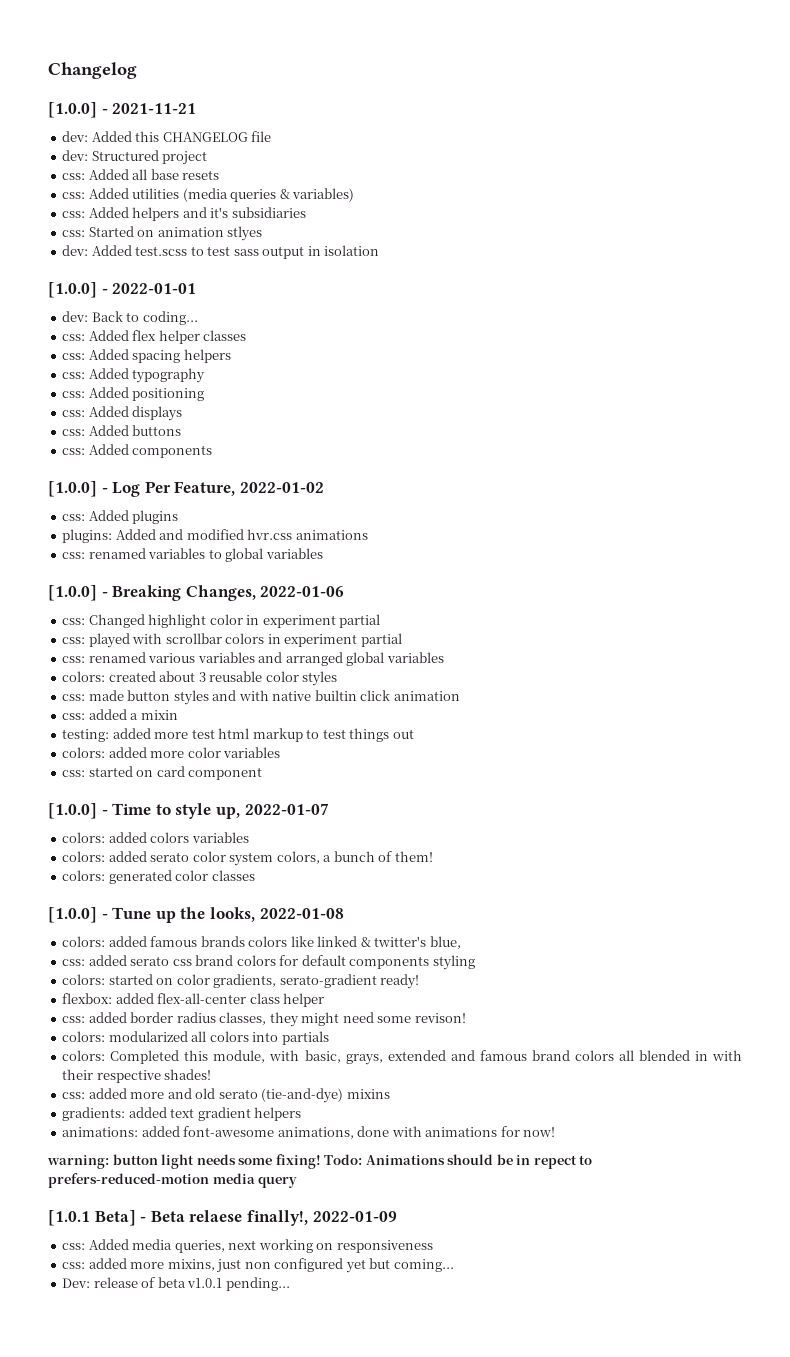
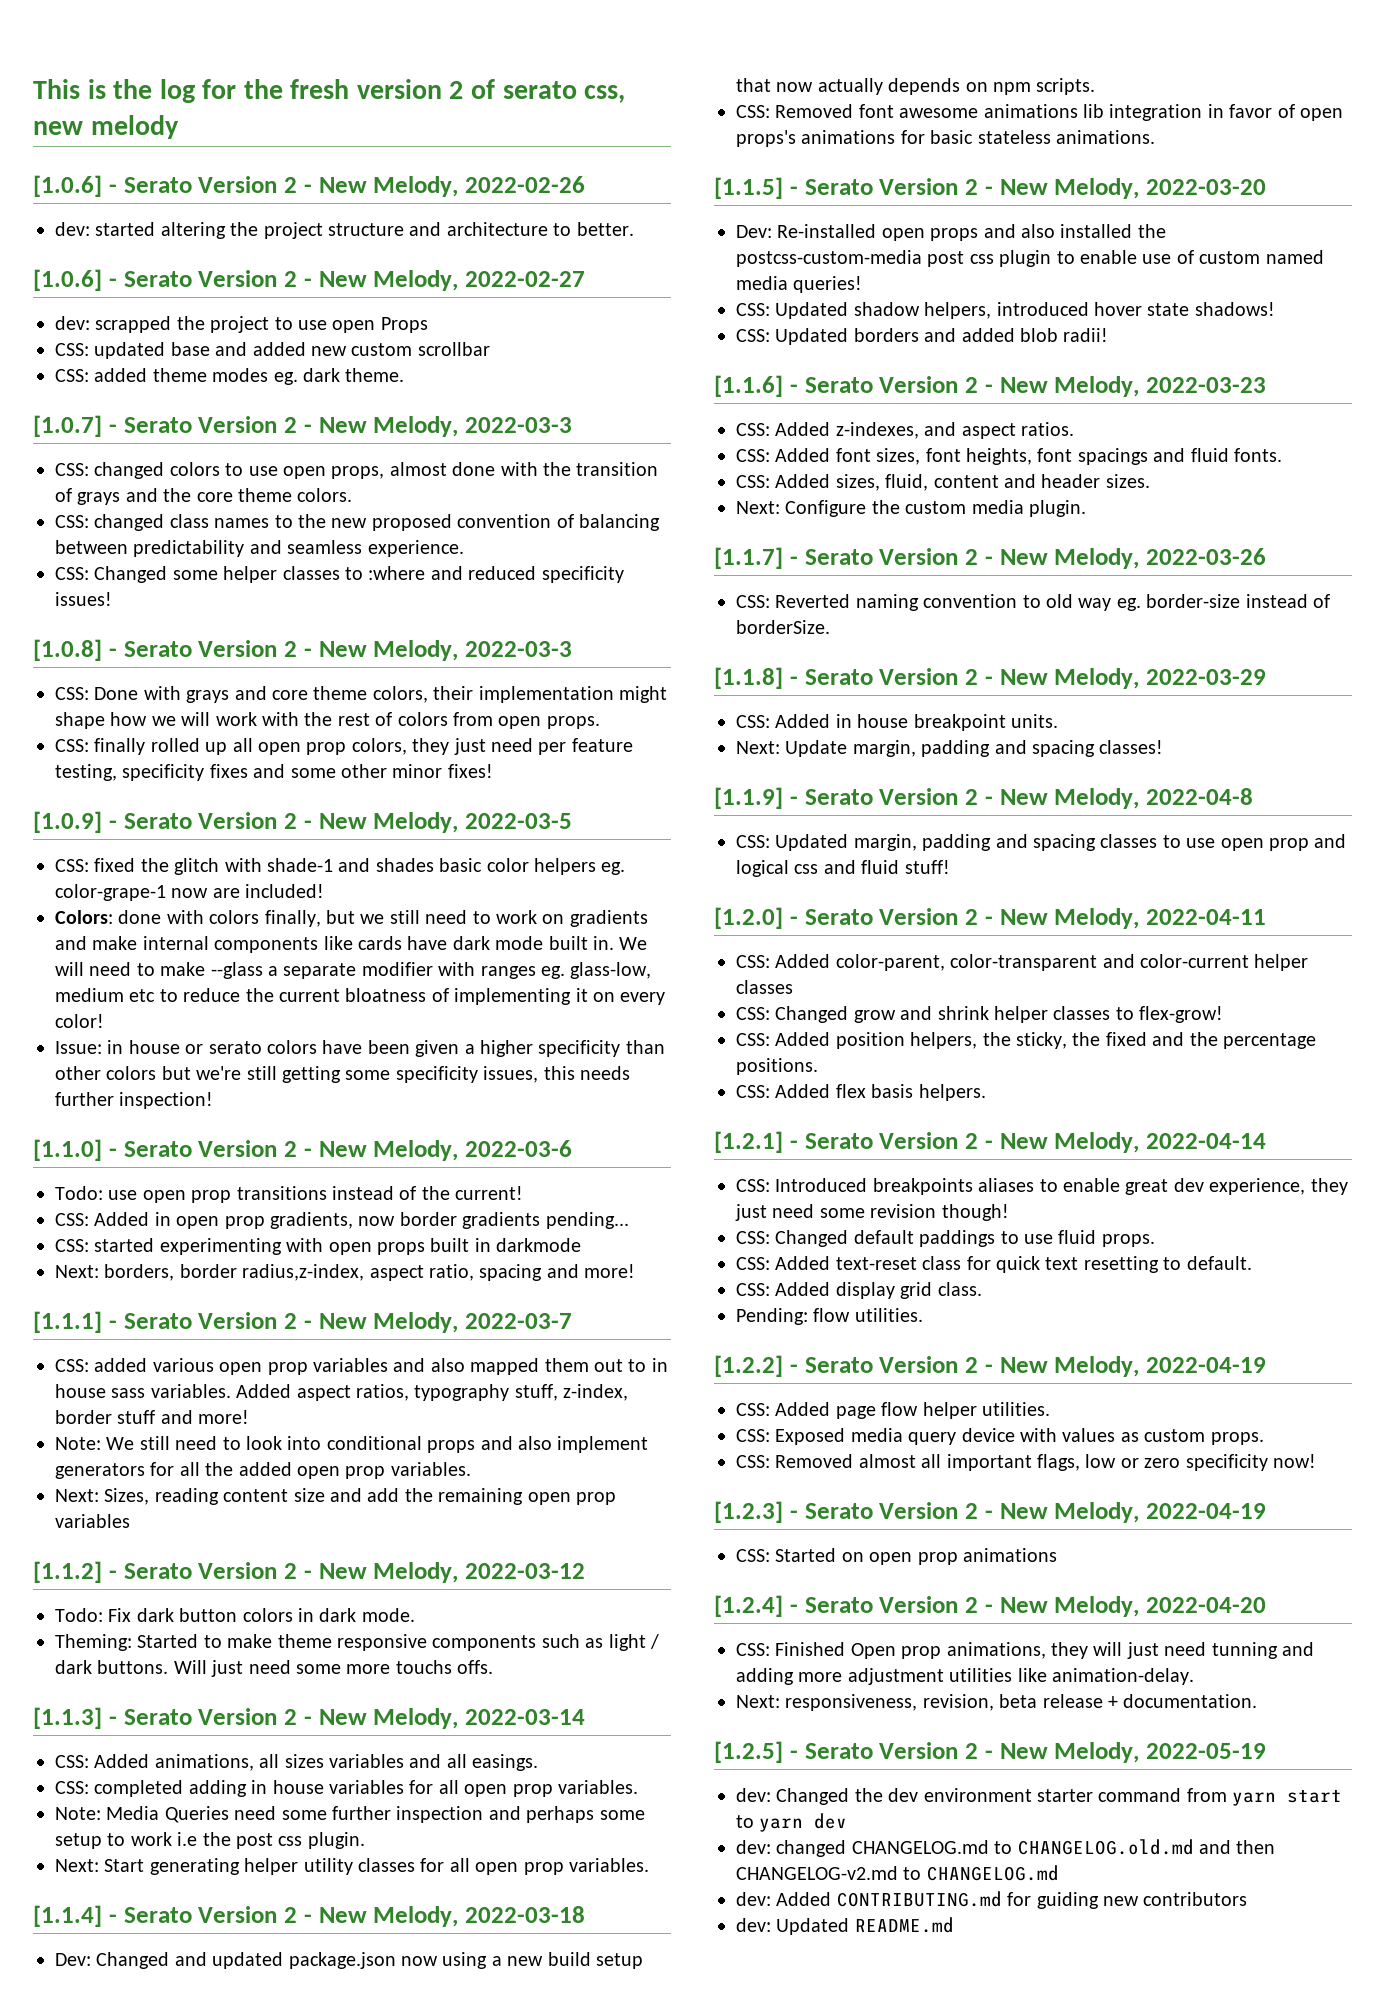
- Changelog
- [1.0.0] - 2021-11-21
- dev: Added this CHANGELOG file
- dev: Structured project
- css: Added all base resets
- css: Added utilities (media queries & variables)
- css: Added helpers and it's subsidiaries
- css: Started on animation stlyes
- dev: Added test.scss to test sass output in isolation
- [1.0.0] - 2022-01-01
- dev: Back to coding...
- css: Added flex helper classes
- css: Added spacing helpers
- css: Added typography
- css: Added positioning
- css: Added displays
- css: Added buttons
- css: Added components
- [1.0.0] - Log Per Feature, 2022-01-02
- css: Added plugins
- plugins: Added and modified hvr.css animations
- css: renamed variables to global variables
- [1.0.0] - Breaking Changes, 2022-01-06
- css: Changed highlight color in experiment partial
- css: played with scrollbar colors in experiment partial
- css: renamed various variables and arranged global variables
- colors: created about 3 reusable color styles
- css: made button styles and with native builtin click animation
- css: added a mixin
- testing: added more test html markup to test things out
- colors: added more color variables
- css: started on card component
- [1.0.0] - Time to style up, 2022-01-07
- colors: added colors variables
- colors: added serato color system colors, a bunch of them!
- colors: generated color classes
- [1.0.0] - Tune up the looks, 2022-01-08
- colors: added famous brands colors like linked & twitter's blue,
- css: added serato css brand colors for default components styling
- colors: started on color gradients, serato-gradient ready!
- flexbox: added flex-all-center class helper
- css: added border radius classes, they might need some revison!
- colors: modularized all colors into partials
- colors: Completed this module, with basic, grays, extended and famous brand colors all blended in with their respective shades!
- css: added more and old serato (tie-and-dye) mixins
- gradients: added text gradient helpers
- animations: added font-awesome animations, done with animations for now!
- warning: button light needs some fixing! Todo: Animations should be in repect to prefers-reduced-motion media query
- [1.0.1 Beta] - Beta relaese finally!, 2022-01-09
- css: Added media queries, next working on responsiveness
- css: added more mixins, just non configured yet but coming...
- Dev: release of beta v1.0.1 pending...
+ This is the log for the fresh version 2 of serato css, new melody
+ [1.0.6] - Serato Version 2 - New Melody, 2022-02-26
+ dev: started altering the project structure and architecture to better.
+ [1.0.6] - Serato Version 2 - New Melody, 2022-02-27
+ dev: scrapped the project to use open Props
+ CSS: updated base and added new custom scrollbar
+ CSS: added theme modes eg. dark theme.
+ [1.0.7] - Serato Version 2 - New Melody, 2022-03-3
+ CSS: changed colors to use open props, almost done with the transition of grays and the core theme colors.
+ CSS: changed class names to the new proposed convention of balancing between predictability and seamless experience.
+ CSS: Changed some helper classes to :where and reduced specificity issues!
+ [1.0.8] - Serato Version 2 - New Melody, 2022-03-3
+ CSS: Done with grays and core theme colors, their implementation might shape how we will work with the rest of colors from open props.
+ CSS: finally rolled up all open prop colors, they just need per feature testing, specificity fixes and some other minor fixes!
+ [1.0.9] - Serato Version 2 - New Melody, 2022-03-5
+ CSS: fixed the glitch with shade-1 and shades basic color helpers eg. color-grape-1 now are included!
+ Colors: done with colors finally, but we still need to work on gradients and make internal components like cards have dark mode built in. We will need to make --glass a separate modifier with ranges eg. glass-low, medium etc to reduce the current bloatness of implementing it on every color!
+ Issue: in house or serato colors have been given a higher specificity than other colors but we're still getting some specificity issues, this needs further inspection!
+ [1.1.0] - Serato Version 2 - New Melody, 2022-03-6
+ Todo: use open prop transitions instead of the current!
+ CSS: Added in open prop gradients, now border gradients pending...
+ CSS: started experimenting with open props built in darkmode
+ Next: borders, border radius,z-index, aspect ratio, spacing and more!
+ [1.1.1] - Serato Version 2 - New Melody, 2022-03-7
+ CSS: added various open prop variables and also mapped them out to in house sass variables. Added aspect ratios, typography stuff, z-index, border stuff and more!
+ Note: We still need to look into conditional props and also implement generators for all the added open prop variables.
+ Next: Sizes, reading content size and add the remaining open prop variables
+ [1.1.2] - Serato Version 2 - New Melody, 2022-03-12
+ Todo: Fix dark button colors in dark mode.
+ Theming: Started to make theme responsive components such as light / dark buttons. Will just need some more touchs offs.
+ [1.1.3] - Serato Version 2 - New Melody, 2022-03-14
+ CSS: Added animations, all sizes variables and all easings.
+ CSS: completed adding in house variables for all open prop variables.
+ Note: Media Queries need some further inspection and perhaps some setup to work i.e the post css plugin.
+ Next: Start generating helper utility classes for all open prop variables.
+ [1.1.4] - Serato Version 2 - New Melody, 2022-03-18
+ Dev: Changed and updated package.json now using a new build setup that now actually depends on npm scripts.
+ CSS: Removed font awesome animations lib integration in favor of open props's animations for basic stateless animations.
+ [1.1.5] - Serato Version 2 - New Melody, 2022-03-20
+ Dev: Re-installed open props and also installed the postcss-custom-media post css plugin to enable use of custom named media queries!
+ CSS: Updated shadow helpers, introduced hover state shadows!
+ CSS: Updated borders and added blob radii!
+ [1.1.6] - Serato Version 2 - New Melody, 2022-03-23
+ CSS: Added z-indexes, and aspect ratios.
+ CSS: Added font sizes, font heights, font spacings and fluid fonts.
+ CSS: Added sizes, fluid, content and header sizes.
+ Next: Configure the custom media plugin.
+ [1.1.7] - Serato Version 2 - New Melody, 2022-03-26
+ CSS: Reverted naming convention to old way eg. border-size instead of borderSize.
+ [1.1.8] - Serato Version 2 - New Melody, 2022-03-29
+ CSS: Added in house breakpoint units.
+ Next: Update margin, padding and spacing classes!
+ [1.1.9] - Serato Version 2 - New Melody, 2022-04-8
+ CSS: Updated margin, padding and spacing classes to use open prop and logical css and fluid stuff!
+ [1.2.0] - Serato Version 2 - New Melody, 2022-04-11
+ CSS: Added color-parent, color-transparent and color-current helper classes
+ CSS: Changed grow and shrink helper classes to flex-grow!
+ CSS: Added position helpers, the sticky, the fixed and the percentage positions.
+ CSS: Added flex basis helpers.
+ [1.2.1] - Serato Version 2 - New Melody, 2022-04-14
+ CSS: Introduced breakpoints aliases to enable great dev experience, they just need some revision though!
+ CSS: Changed default paddings to use fluid props.
+ CSS: Added text-reset class for quick text resetting to default.
+ CSS: Added display grid class.
+ Pending: flow utilities.
+ [1.2.2] - Serato Version 2 - New Melody, 2022-04-19
+ CSS: Added page flow helper utilities.
+ CSS: Exposed media query device with values as custom props.
+ CSS: Removed almost all important flags, low or zero specificity now!
+ [1.2.3] - Serato Version 2 - New Melody, 2022-04-19
+ CSS: Started on open prop animations
+ [1.2.4] - Serato Version 2 - New Melody, 2022-04-20
+ CSS: Finished Open prop animations, they will just need tunning and adding more adjustment utilities like animation-delay.
+ Next: responsiveness, revision, beta release + documentation.
+ [1.2.5] - Serato Version 2 - New Melody, 2022-05-19
+ dev: Changed the dev environment starter command from yarn start to yarn dev
+ dev: changed CHANGELOG.md to CHANGELOG.old.md and then CHANGELOG-v2.md to CHANGELOG.md
+ dev: Added CONTRIBUTING.md for guiding new contributors
+ dev: Updated README.md

